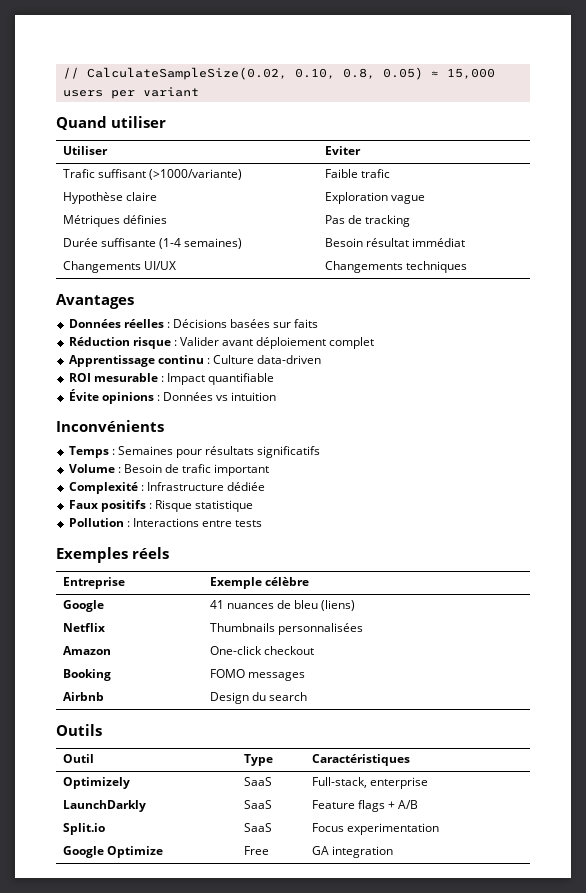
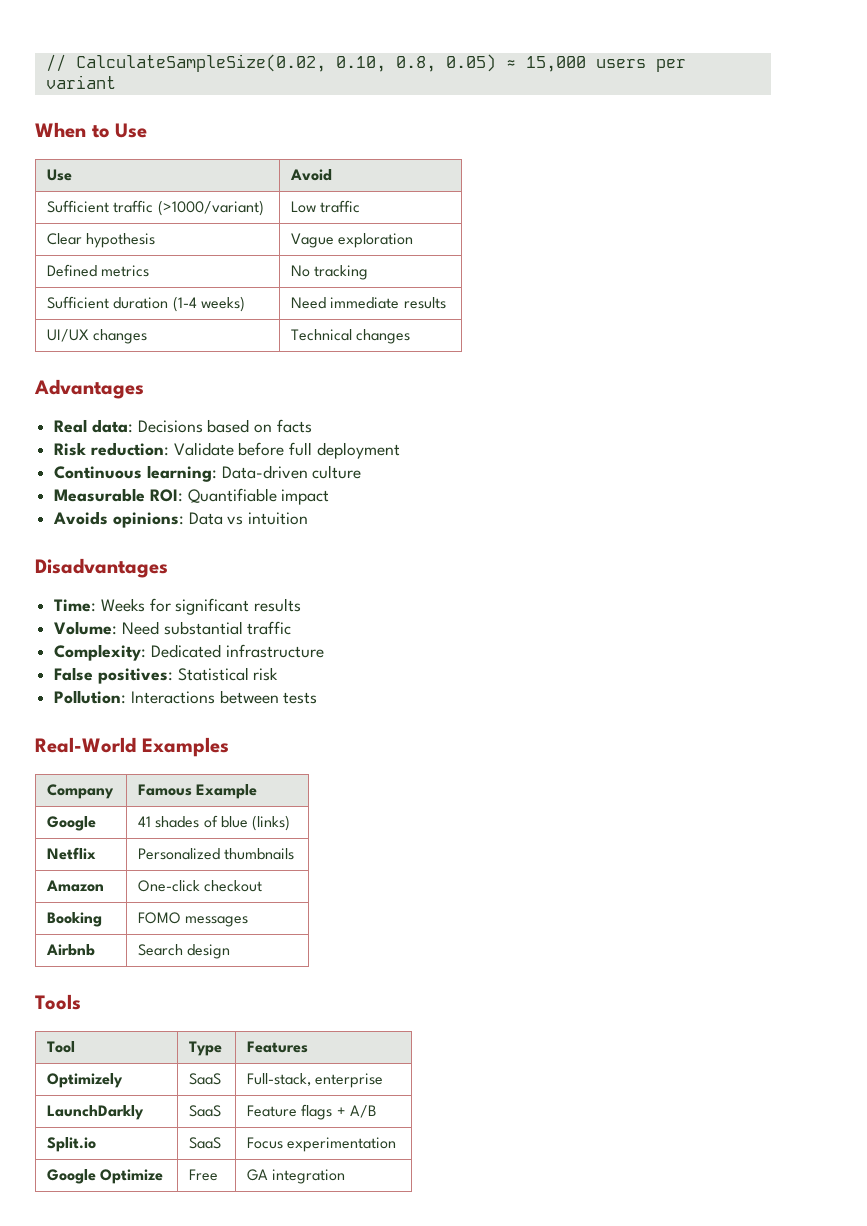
- Quand utiliser
- Utiliser | Eviter
- Trafic suffisant (>1000/variante) | Faible trafic
- Hypothèse claire | Exploration vague
- Métriques définies | Pas de tracking
- Durée suffisante (1-4 semaines) | Besoin résultat immédiat
- Changements UI/UX | Changements techniques
- Avantages
- Données réelles : Décisions basées sur faits
- Réduction risque : Valider avant déploiement complet
- Apprentissage continu : Culture data-driven
- ROI mesurable : Impact quantifiable
- Évite opinions : Données vs intuition
- Inconvénients
- Temps : Semaines pour résultats significatifs
- Volume : Besoin de trafic important
- Complexité : Infrastructure dédiée
- Faux positifs : Risque statistique
- Pollution : Interactions entre tests
- Exemples réels
- Entreprise | Exemple célèbre
- Google | 41 nuances de bleu (liens)
+ When to Use
+ Use | Avoid
+ Sufficient traffic (>1000/variant) | Low traffic
+ Clear hypothesis | Vague exploration
+ Defined metrics | No tracking
+ Sufficient duration (1-4 weeks) | Need immediate results
+ UI/UX changes | Technical changes
+ Advantages
+ Real data: Decisions based on facts
+ Risk reduction: Validate before full deployment
+ Continuous learning: Data-driven culture
+ Measurable ROI: Quantifiable impact
+ Avoids opinions: Data vs intuition
+ Disadvantages
+ Time: Weeks for significant results
+ Volume: Need substantial traffic
+ Complexity: Dedicated infrastructure
+ False positives: Statistical risk
+ Pollution: Interactions between tests
+ Real-World Examples
+ Company | Famous Example
+ Google | 41 shades of blue (links)
- Netflix | Thumbnails personnalisées
+ Netflix | Personalized thumbnails
- Airbnb | Design du search
- Outils
- Outil | Type | Caractéristiques
+ Airbnb | Search design
+ Tools
+ Tool | Type | Features

